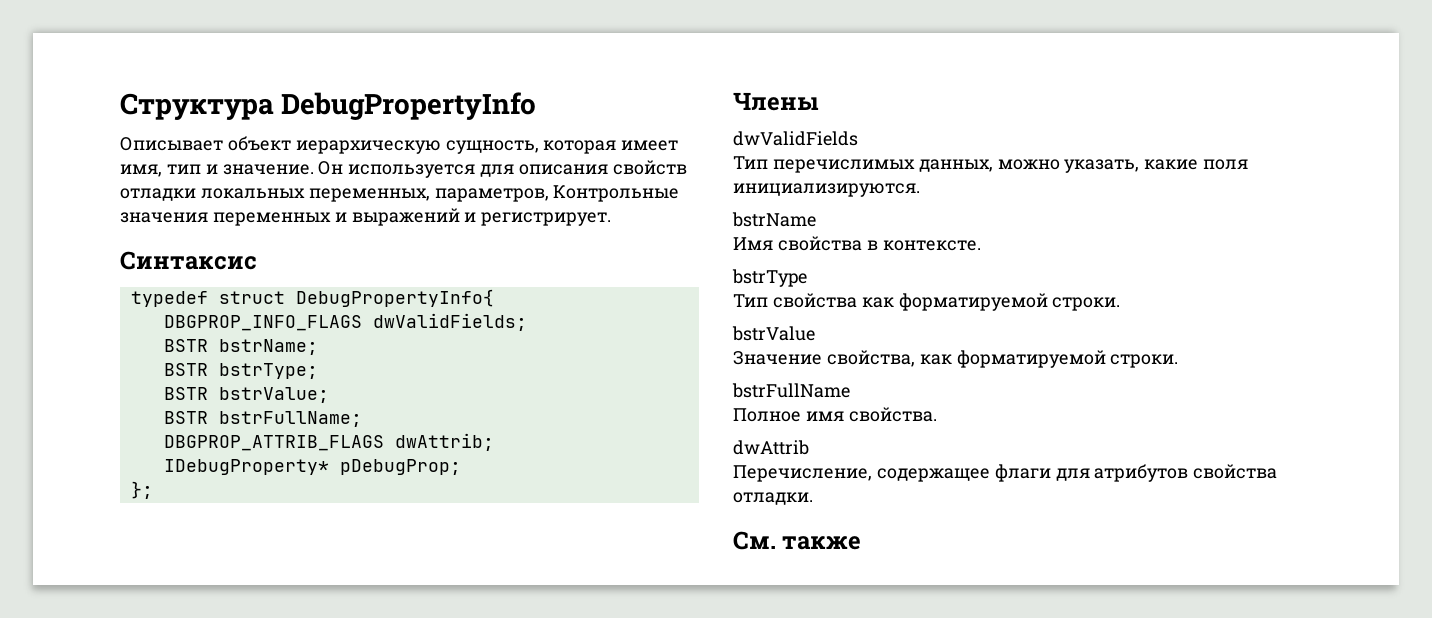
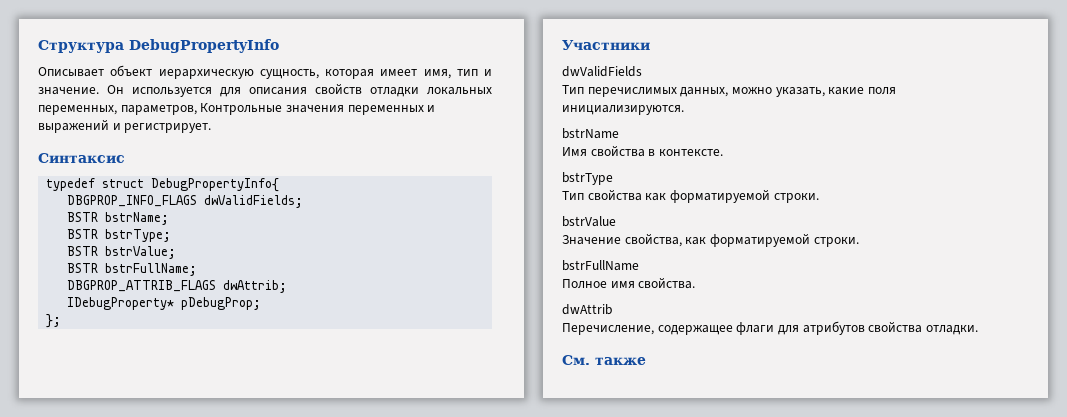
- Члены
+ Участники

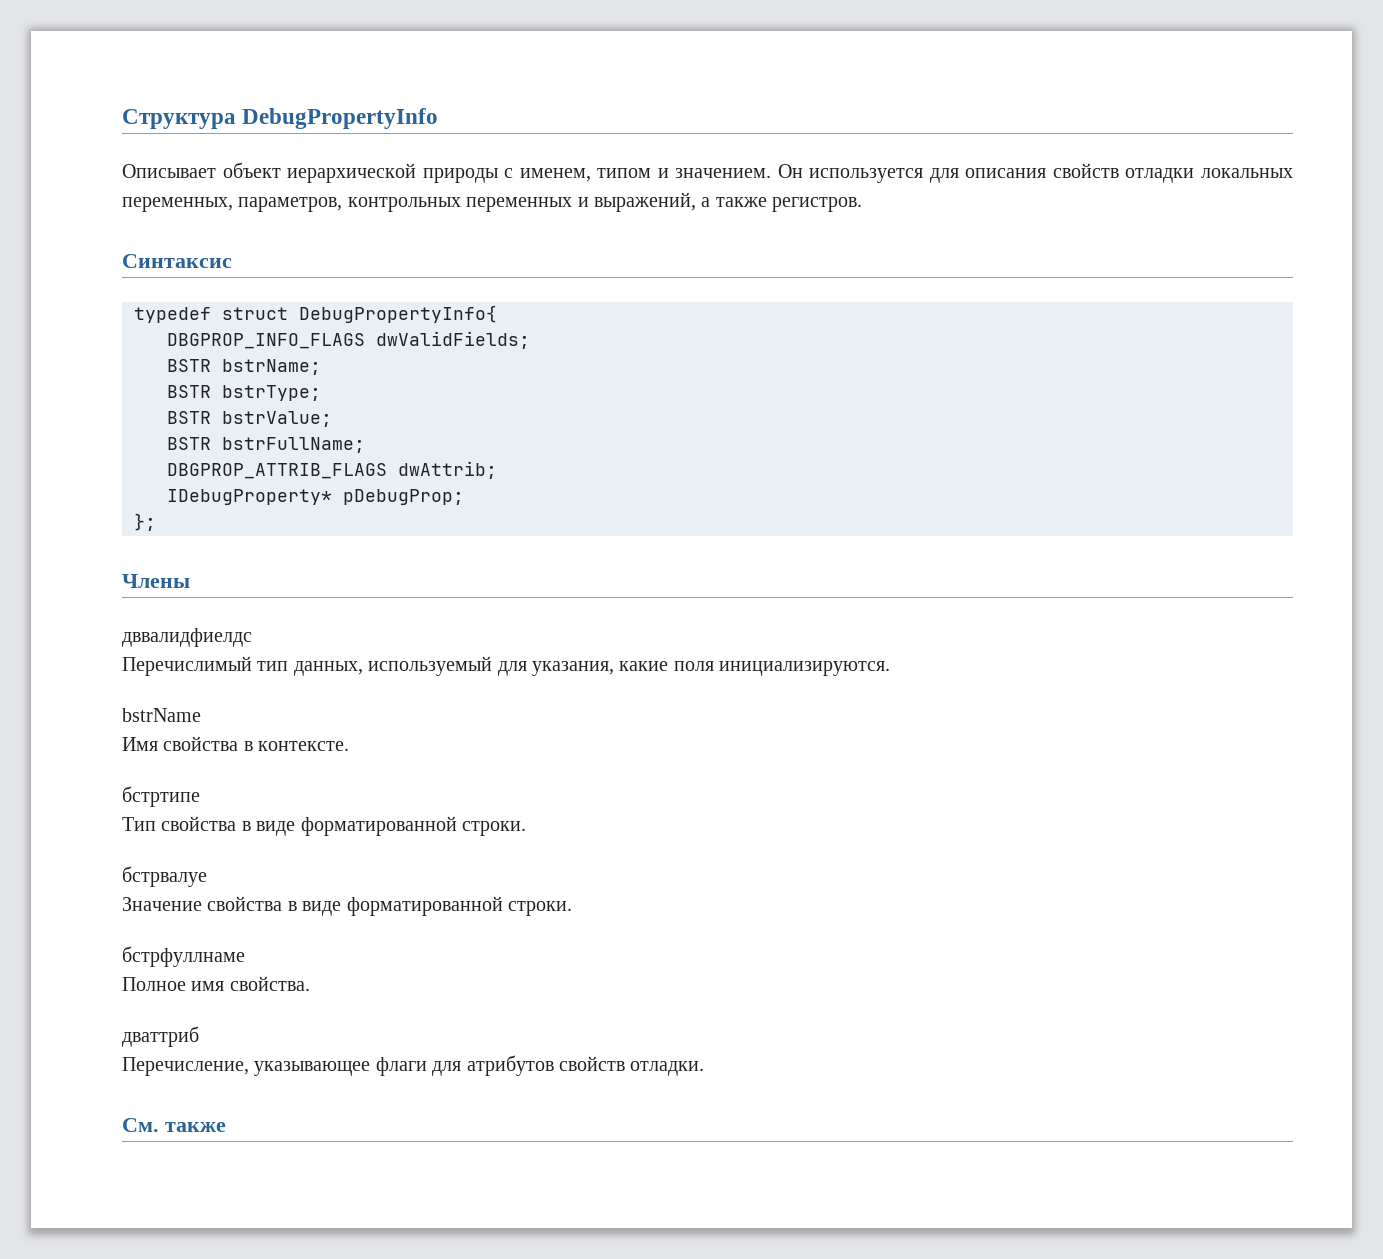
- Описывает объект иерархическую сущность, которая имеет имя, тип и значение.
+ Описывает объект иерархической природы с именем, типом и значением.
- Он используется для описания свойств отладки локальных переменных, параметров, Контрольные значения переменных и выражений и регистрирует.
+ Он используется для описания свойств отладки локальных переменных, параметров, контрольных переменных и выражений, а также регистров.
- Участники
- dwValidFields
- Тип перечислимых данных, можно указать, какие поля инициализируются.
+ Члены
+ дввалидфиелдс
+ Перечислимый тип данных, используемый для указания, какие поля инициализируются.
- bstrType
+ бстртипе
- Тип свойства как форматируемой строки.
- bstrValue
+ Тип свойства в виде форматированной строки.
+ бстрвалуе
- Значение свойства, как форматируемой строки.
- bstrFullName
+ Значение свойства в виде форматированной строки.
+ бстрфуллнаме
- dwAttrib
+ дваттриб
- Перечисление, содержащее флаги для атрибутов свойства отладки.
+ Перечисление, указывающее флаги для атрибутов свойств отладки.

